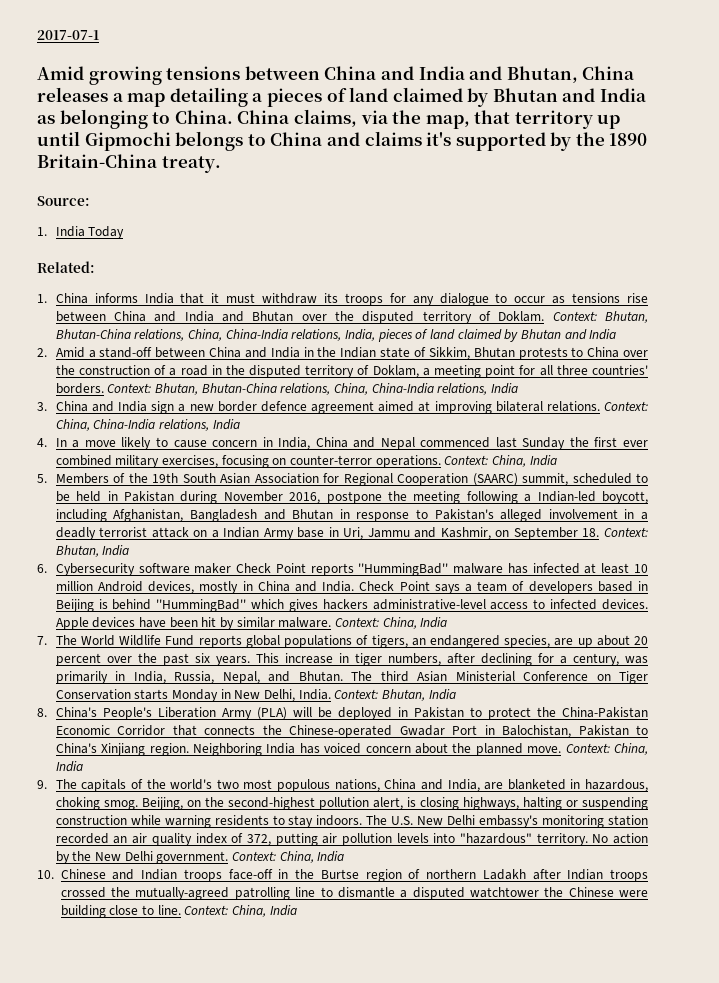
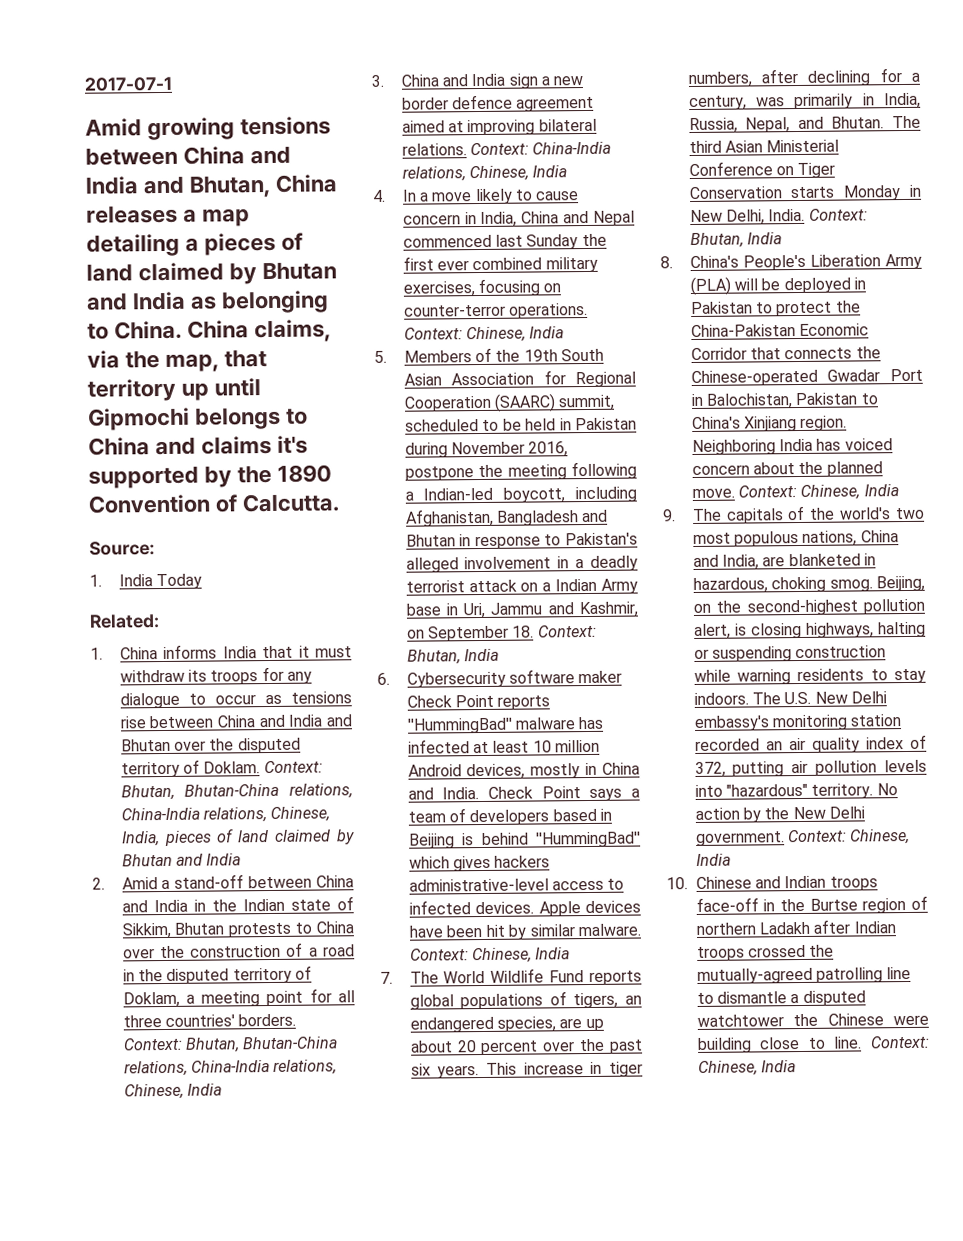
- China claims, via the map, that territory up until Gipmochi belongs to China and claims it's supported by the 1890 Britain-China treaty.
+ China claims, via the map, that territory up until Gipmochi belongs to China and claims it's supported by the 1890 Convention of Calcutta.
- Context: Bhutan, Bhutan-China relations, China, China-India relations, India, pieces of land claimed by Bhutan and India
+ Context: Bhutan, Bhutan-China relations, China-India relations, Chinese, India, pieces of land claimed by Bhutan and India
- Context: Bhutan, Bhutan-China relations, China, China-India relations, India
+ Context: Bhutan, Bhutan-China relations, China-India relations, Chinese, India
- Context: China, China-India relations, India
+ Context: China-India relations, Chinese, India
- 4. In a move likely to cause concern in India, China and Nepal commenced last Sunday the first ever combined military exercises, focusing on counter-terror operations. Context: China, India
+ 4. In a move likely to cause concern in India, China and Nepal commenced last Sunday the first ever combined military exercises, focusing on counter-terror operations. Context: Chinese, India
- Apple devices have been hit by similar malware. Context: China, India
+ Apple devices have been hit by similar malware. Context: Chinese, India
- Neighboring India has voiced concern about the planned move. Context: China, India
+ Neighboring India has voiced concern about the planned move. Context: Chinese, India
- No action by the New Delhi government. Context: China, India
+ No action by the New Delhi government. Context: Chinese, India
- 10. Chinese and Indian troops face-off in the Burtse region of northern Ladakh after Indian troops crossed the mutually-agreed patrolling line to dismantle a disputed watchtower the Chinese were building close to line. Context: China, India
+ 10. Chinese and Indian troops face-off in the Burtse region of northern Ladakh after Indian troops crossed the mutually-agreed patrolling line to dismantle a disputed watchtower the Chinese were building close to line. Context: Chinese, India

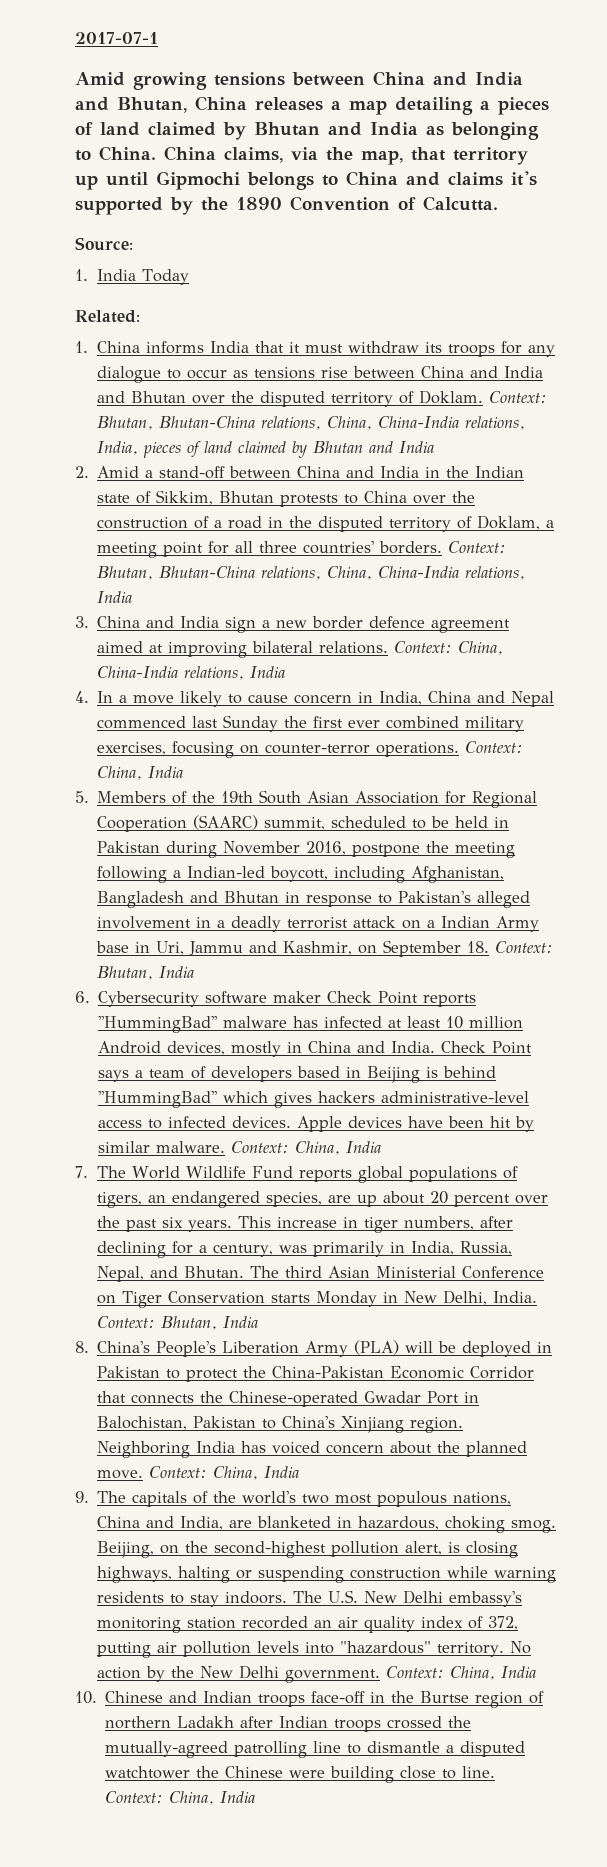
- Context: Bhutan, Bhutan-China relations, China-India relations, Chinese, India, pieces of land claimed by Bhutan and India
+ Context: Bhutan, Bhutan-China relations, China, China-India relations, India, pieces of land claimed by Bhutan and India
- Context: Bhutan, Bhutan-China relations, China-India relations, Chinese, India
+ Context: Bhutan, Bhutan-China relations, China, China-India relations, India
- Context: China-India relations, Chinese, India
+ Context: China, China-India relations, India
- 4. In a move likely to cause concern in India, China and Nepal commenced last Sunday the first ever combined military exercises, focusing on counter-terror operations. Context: Chinese, India
+ 4. In a move likely to cause concern in India, China and Nepal commenced last Sunday the first ever combined military exercises, focusing on counter-terror operations. Context: China, India
- Apple devices have been hit by similar malware. Context: Chinese, India
+ Apple devices have been hit by similar malware. Context: China, India
- Neighboring India has voiced concern about the planned move. Context: Chinese, India
+ Neighboring India has voiced concern about the planned move. Context: China, India
- No action by the New Delhi government. Context: Chinese, India
+ No action by the New Delhi government. Context: China, India
- 10. Chinese and Indian troops face-off in the Burtse region of northern Ladakh after Indian troops crossed the mutually-agreed patrolling line to dismantle a disputed watchtower the Chinese were building close to line. Context: Chinese, India
+ 10. Chinese and Indian troops face-off in the Burtse region of northern Ladakh after Indian troops crossed the mutually-agreed patrolling line to dismantle a disputed watchtower the Chinese were building close to line. Context: China, India

